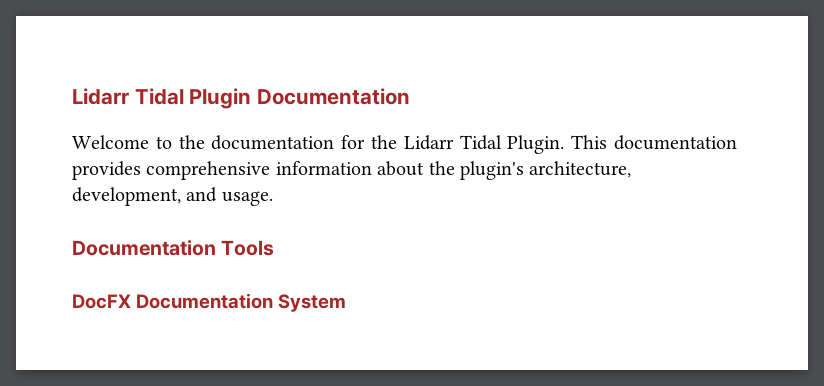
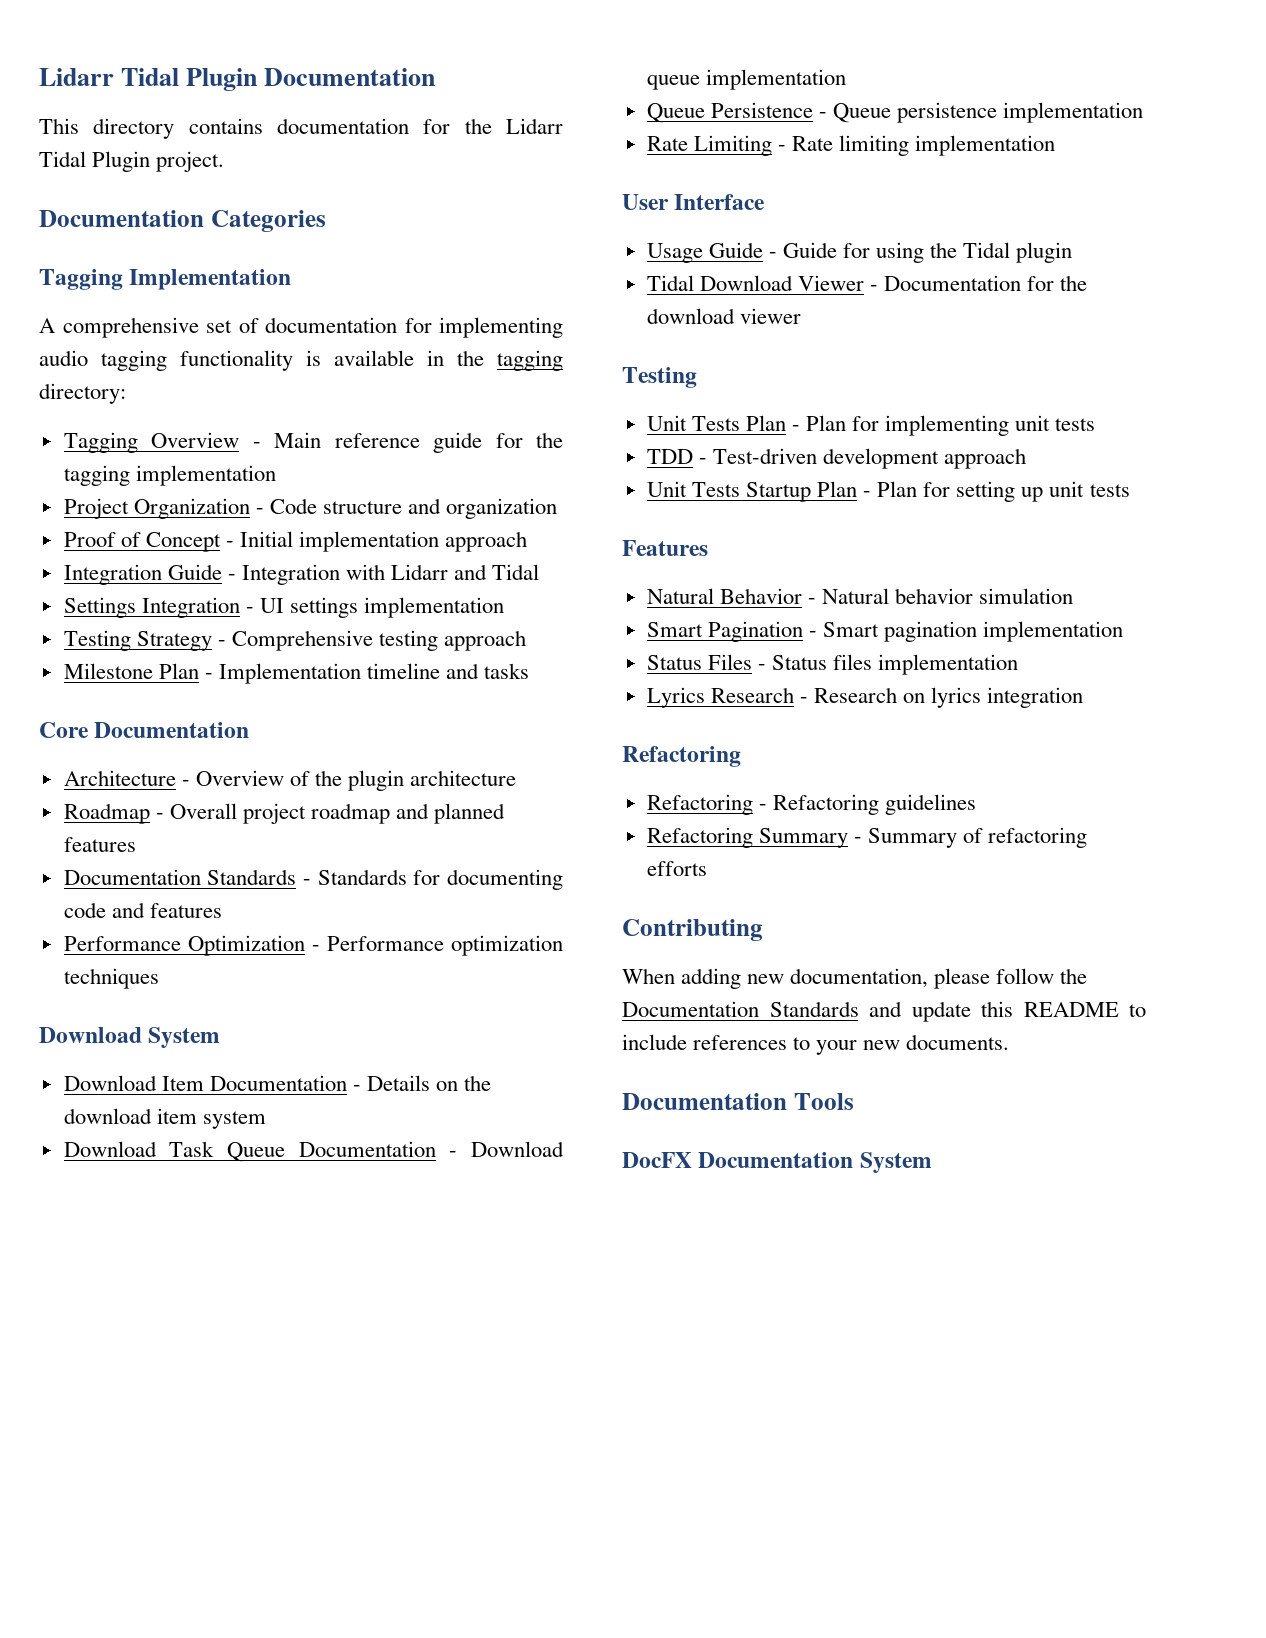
- Welcome to the documentation for the Lidarr Tidal Plugin. This documentation provides comprehensive information about the plugin's architecture, development, and usage.
+ This directory contains documentation for the Lidarr Tidal Plugin project.
+ Documentation Categories
+ Tagging Implementation
+ A comprehensive set of documentation for implementing audio tagging functionality is available in the tagging directory:
+ Tagging Overview - Main reference guide for the tagging implementation
+ Project Organization - Code structure and organization
+ Proof of Concept - Initial implementation approach
+ Integration Guide - Integration with Lidarr and Tidal
+ Settings Integration - UI settings implementation
+ Testing Strategy - Comprehensive testing approach
+ Milestone Plan - Implementation timeline and tasks
+ Core Documentation
+ Architecture - Overview of the plugin architecture
+ Roadmap - Overall project roadmap and planned features
+ Documentation Standards - Standards for documenting code and features
+ Performance Optimization - Performance optimization techniques
+ Download System
+ Download Item Documentation - Details on the download item system
+ Download Task Queue Documentation - Download queue implementation
+ Queue Persistence - Queue persistence implementation
+ Rate Limiting - Rate limiting implementation
+ User Interface
+ Usage Guide - Guide for using the Tidal plugin
+ Tidal Download Viewer - Documentation for the download viewer
+ Testing
+ Unit Tests Plan - Plan for implementing unit tests
+ TDD - Test-driven development approach
+ Unit Tests Startup Plan - Plan for setting up unit tests
+ Features
+ Natural Behavior - Natural behavior simulation
+ Smart Pagination - Smart pagination implementation
+ Status Files - Status files implementation
+ Lyrics Research - Research on lyrics integration
+ Refactoring
+ Refactoring - Refactoring guidelines
+ Refactoring Summary - Summary of refactoring efforts
+ Contributing
+ When adding new documentation, please follow the Documentation Standards and update this README to include references to your new documents.

